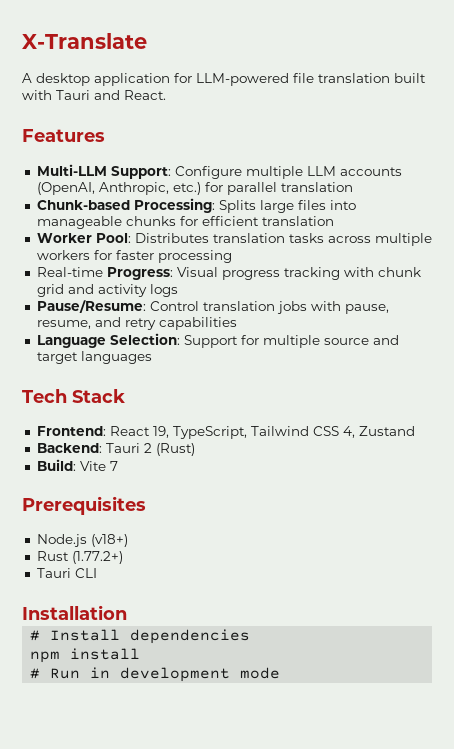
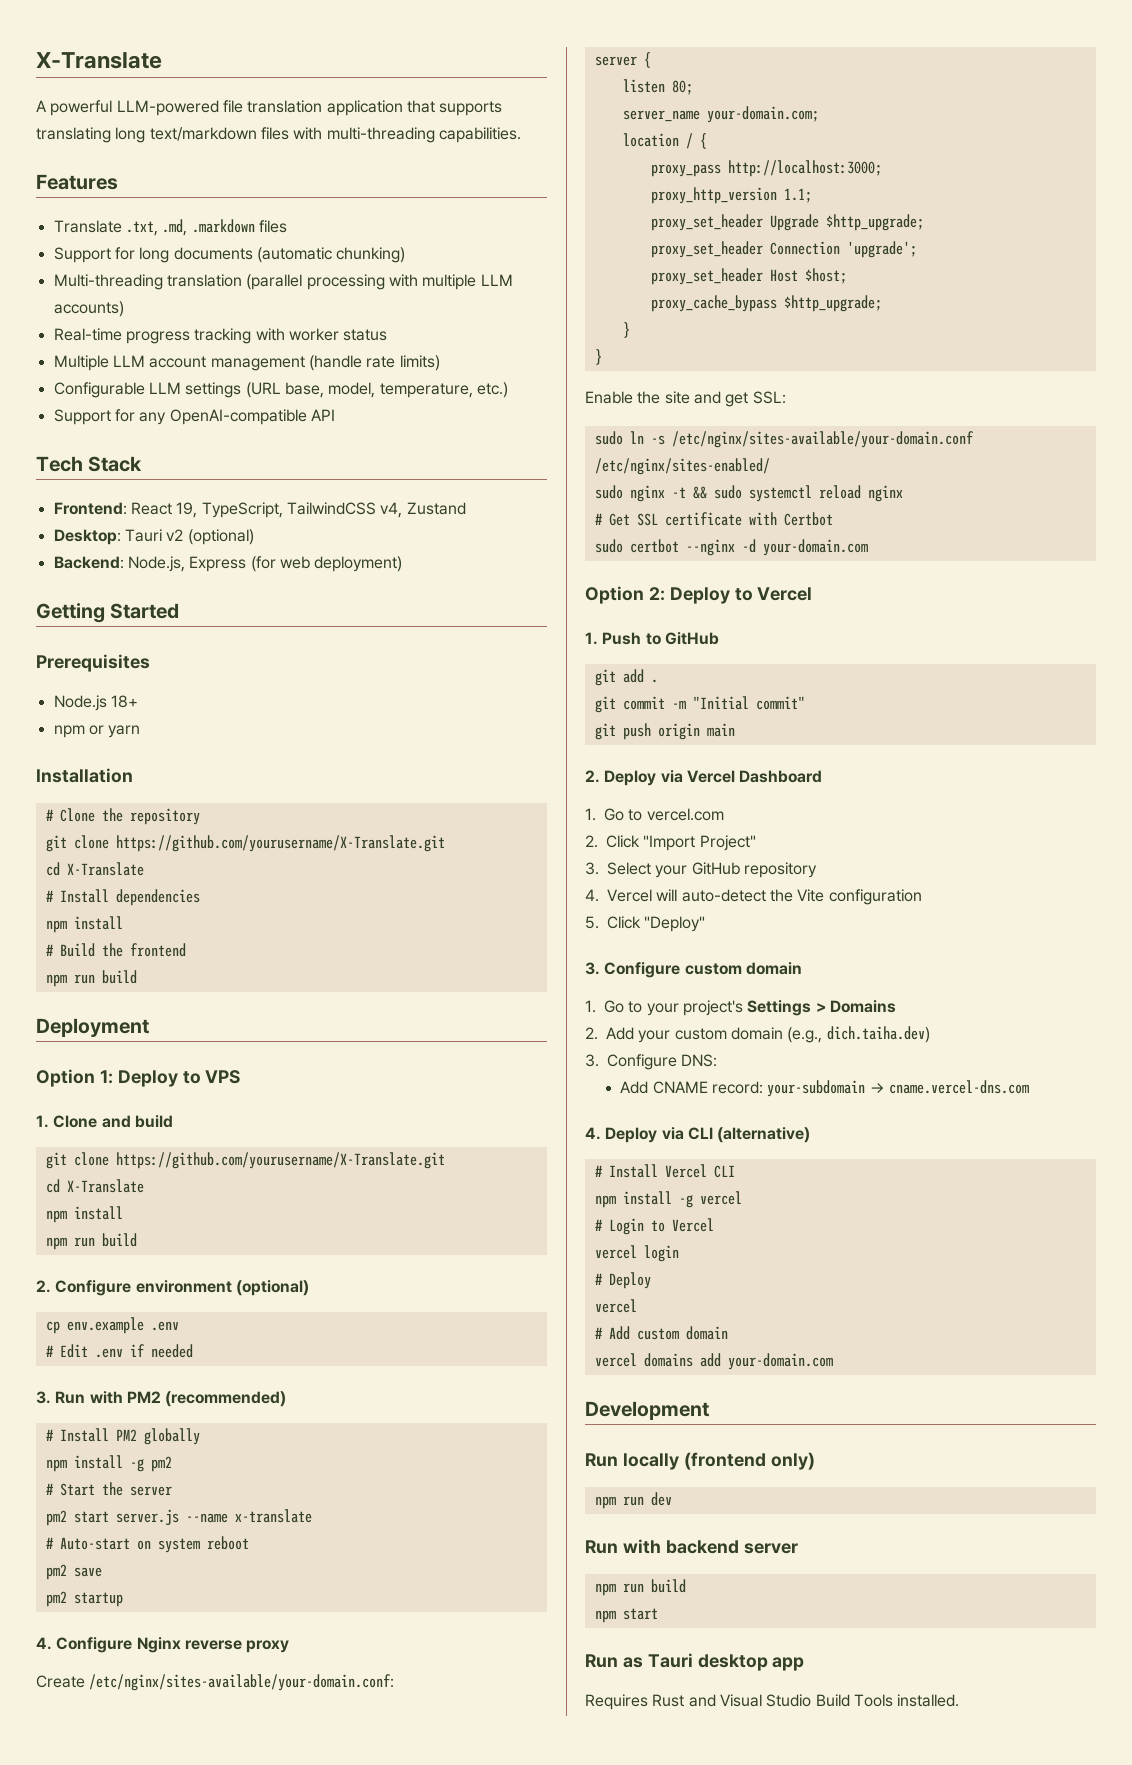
- A desktop application for LLM-powered file translation built with Tauri and React.
+ A powerful LLM-powered file translation application that supports translating long text/markdown files with multi-threading capabilities.
  Features
- Multi-LLM Support: Configure multiple LLM accounts (OpenAI, Anthropic, etc.) for parallel translation
- Chunk-based Processing: Splits large files into manageable chunks for efficient translation
- Worker Pool: Distributes translation tasks across multiple workers for faster processing
+ Translate .txt, .md, .markdown files
+ Support for long documents (automatic chunking)
+ Multi-threading translation (parallel processing with multiple LLM accounts)
- Real-time Progress: Visual progress tracking with chunk grid and activity logs
- Pause/Resume: Control translation jobs with pause, resume, and retry capabilities
- Language Selection: Support for multiple source and target languages
+ Real-time progress tracking with worker status
+ Multiple LLM account management (handle rate limits)
+ Configurable LLM settings (URL base, model, temperature, etc.)
+ Support for any OpenAI-compatible API
- Frontend: React 19, TypeScript, Tailwind CSS 4, Zustand
- Backend: Tauri 2 (Rust)
- Build: Vite 7
+ Frontend: React 19, TypeScript, TailwindCSS v4, Zustand
+ Desktop: Tauri v2 (optional)
+ Backend: Node.js, Express (for web deployment)
+ Getting Started
  Prerequisites
- Node.js (v18+)
- Rust (1.77.2+)
- Tauri CLI
+ Node.js 18+
+ npm or yarn
  Installation
+ # Clone the repository
+ git clone https://github.com/yourusername/X-Translate.git
+ cd X-Translate
- # Run in development mode
+ # Build the frontend
+ npm run build
+ Deployment
+ Option 1: Deploy to VPS
+ 1. Clone and build
+ git clone https://github.com/yourusername/X-Translate.git
+ cd X-Translate
+ npm install
+ npm run build
+ 2. Configure environment (optional)
+ cp env.example .env
+ # Edit .env if needed
+ 3. Run with PM2 (recommended)
+ # Install PM2 globally
+ npm install -g pm2
+ # Start the server
+ pm2 start server.js --name x-translate
+ # Auto-start on system reboot
+ pm2 save
+ pm2 startup
+ 4. Configure Nginx reverse proxy
+ Create /etc/nginx/sites-available/your-domain.conf:
+ server {
+ listen 80;
+ server_name your-domain.com;
+ location / {
+ proxy_pass http://localhost:3000;
+ proxy_http_version 1.1;
+ proxy_set_header Upgrade $http_upgrade;
+ proxy_set_header Connection 'upgrade';
+ proxy_set_header Host $host;
+ proxy_cache_bypass $http_upgrade;
+ }
+ }
+ Enable the site and get SSL:
+ sudo ln -s /etc/nginx/sites-available/your-domain.conf /etc/nginx/sites-enabled/
+ sudo nginx -t && sudo systemctl reload nginx
+ # Get SSL certificate with Certbot
+ sudo certbot --nginx -d your-domain.com
+ Option 2: Deploy to Vercel
+ 1. Push to GitHub
+ git add .
+ git commit -m "Initial commit"
+ git push origin main
+ 2. Deploy via Vercel Dashboard
+ 1. Go to vercel.com
+ 2. Click "Import Project"
+ 3. Select your GitHub repository
+ 4. Vercel will auto-detect the Vite configuration
+ 5. Click "Deploy"
+ 3. Configure custom domain
+ 1. Go to your project's Settings > Domains
+ 2. Add your custom domain (e.g., dich.taiha.dev)
+ 3. Configure DNS:
+ Add CNAME record: your-subdomain → cname.vercel-dns.com
+ 4. Deploy via CLI (alternative)
+ # Install Vercel CLI
+ npm install -g vercel
+ # Login to Vercel
+ vercel login
+ # Deploy
+ vercel
+ # Add custom domain
+ vercel domains add your-domain.com
+ Development
+ Run locally (frontend only)
+ npm run dev
+ Run with backend server
+ npm run build
+ npm start
+ Run as Tauri desktop app
+ Requires Rust and Visual Studio Build Tools installed.

